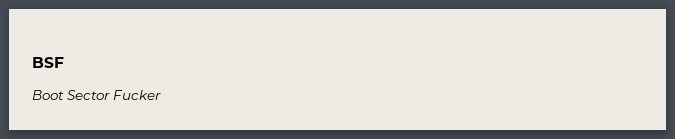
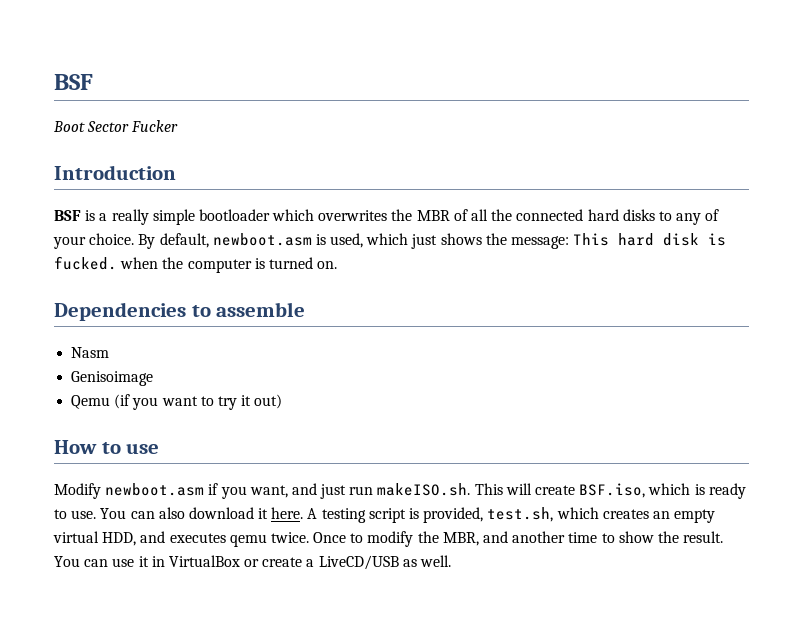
+ Introduction
+ BSF is a really simple bootloader which overwrites the MBR of all the connected hard disks to any of your choice. By default, newboot.asm is used, which just shows the message: This hard disk is fucked. when the computer is turned on.
+ Dependencies to assemble
+ Nasm
+ Genisoimage
+ Qemu (if you want to try it out)
+ How to use
+ Modify newboot.asm if you want, and just run makeISO.sh. This will create BSF.iso, which is ready to use. You can also download it here. A testing script is provided, test.sh, which creates an empty virtual HDD, and executes qemu twice. Once to modify the MBR, and another time to show the result. You can use it in VirtualBox or create a LiveCD/USB as well.

